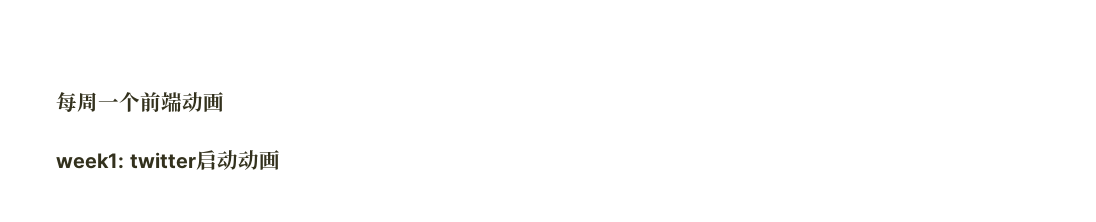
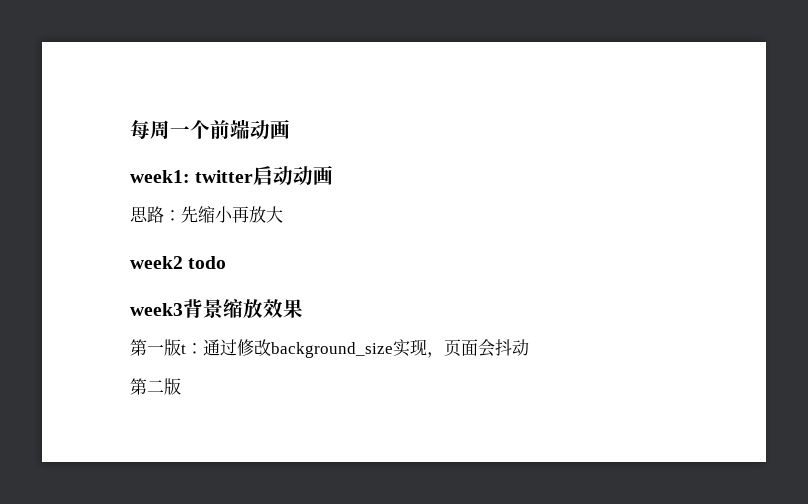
+ 思路：先缩小再放大
+ week2 todo
+ week3背景缩放效果
+ 第一版t：通过修改background_size实现，页面会抖动
+ 第二版

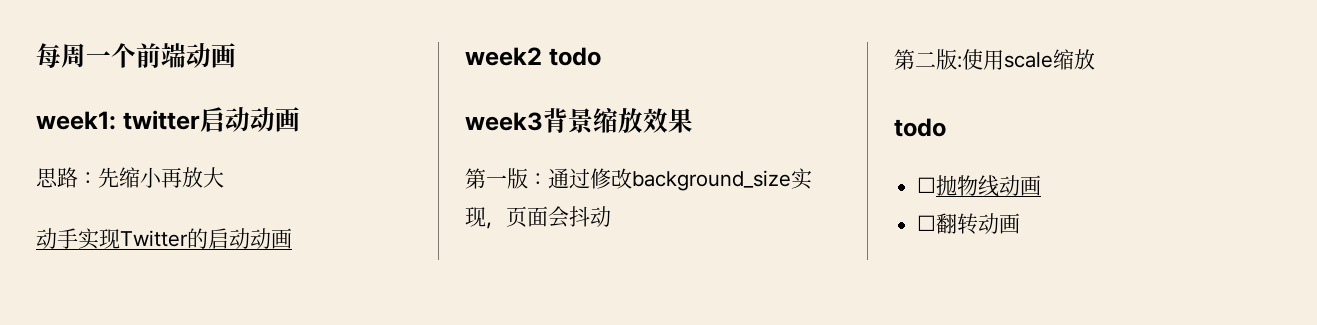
+ 动手实现Twitter的启动动画
- 第一版t：通过修改background_size实现，页面会抖动
+ 第一版：通过修改background_size实现，页面会抖动
- 第二版
+ 第二版:使用scale缩放
+ todo
+ ☐抛物线动画
+ ☐翻转动画

